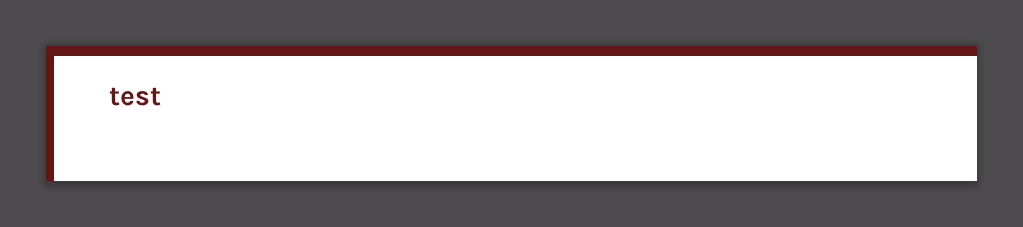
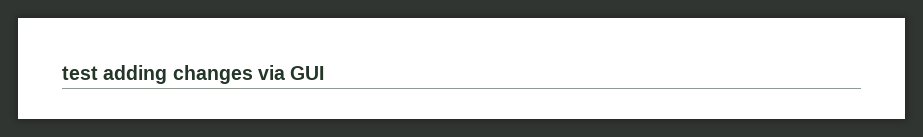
- test
+ test adding changes via GUI

